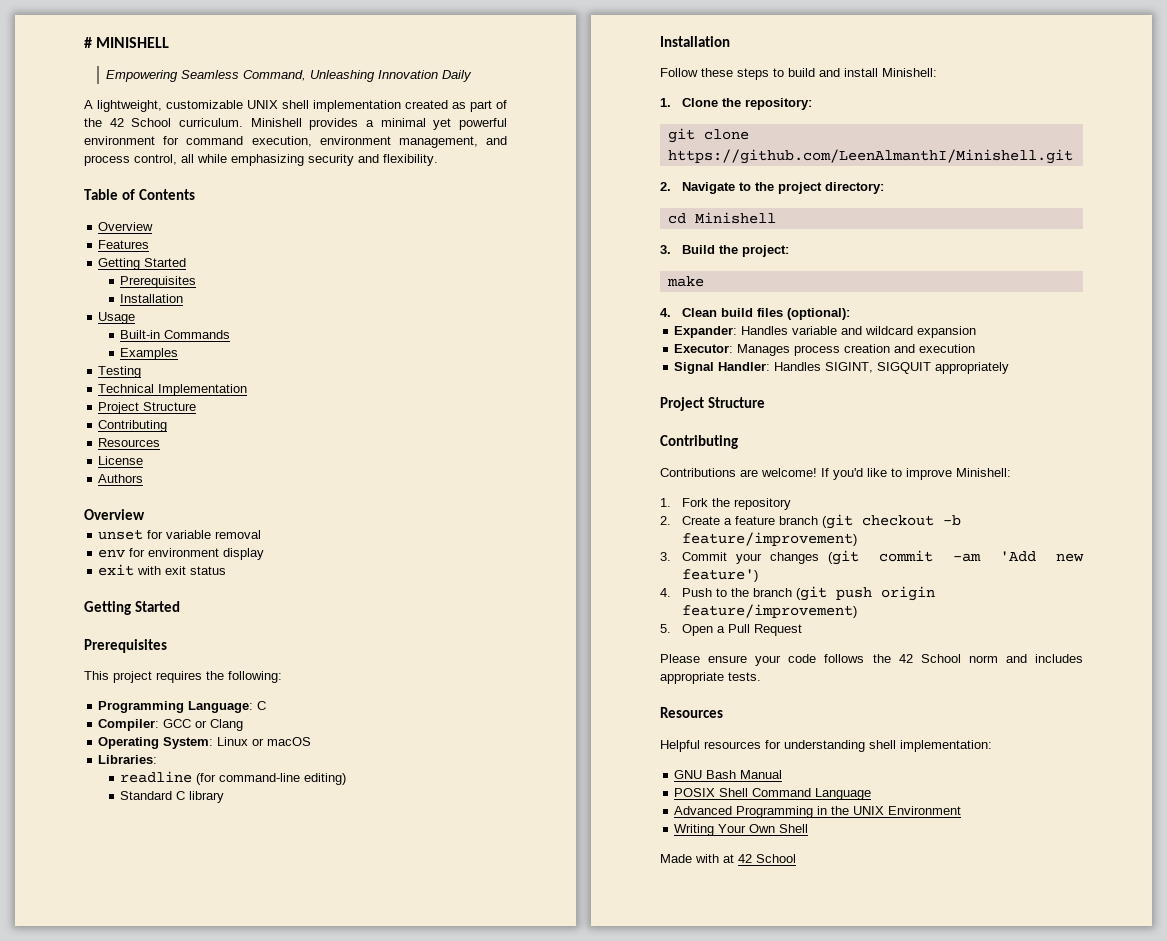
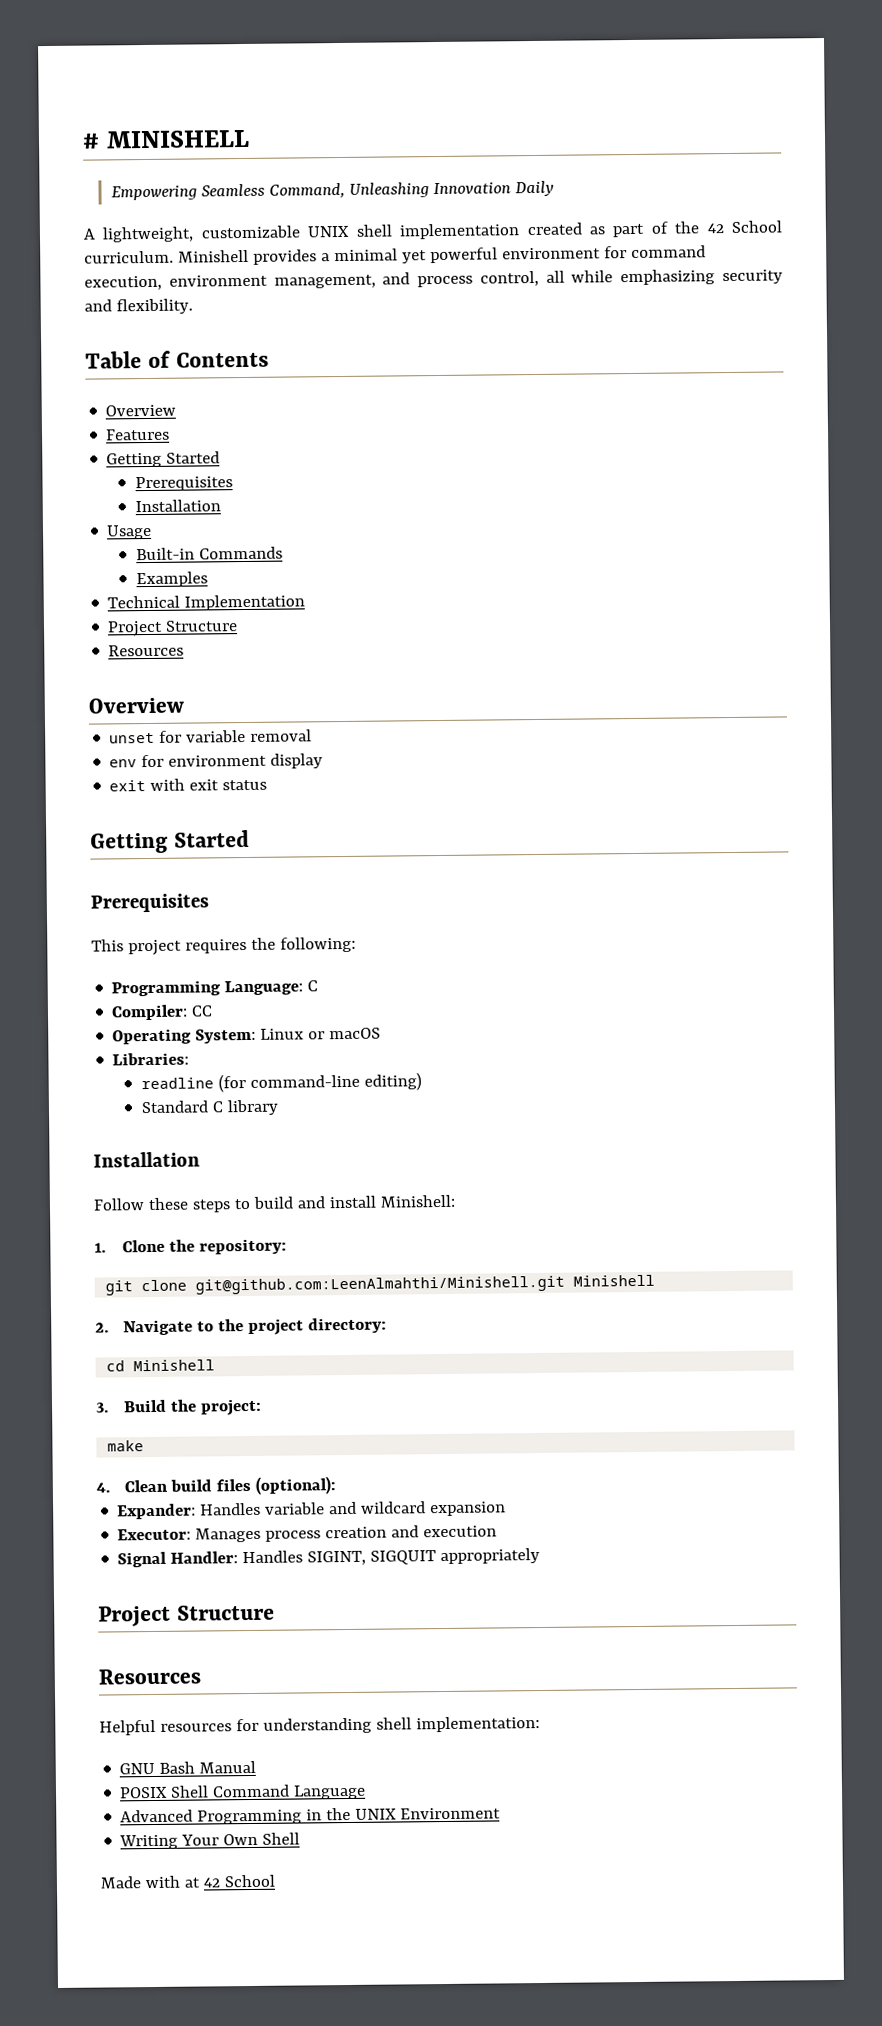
- Testing
  Technical Implementation
  Project Structure
- Contributing
  Resources
- License
- Authors
- Compiler: GCC or Clang
+ Compiler: CC
- git clone https://github.com/LeenAlmanthI/Minishell.git
+ git clone git@github.com:LeenAlmahthi/Minishell.git Minishell
  Signal Handler: Handles SIGINT, SIGQUIT appropriately
  Project Structure
- Contributing
- Contributions are welcome! If you'd like to improve Minishell:
- 1. Fork the repository
- 2. Create a feature branch (git checkout -b feature/improvement)
- 3. Commit your changes (git commit -am 'Add new feature')
- 4. Push to the branch (git push origin feature/improvement)
- 5. Open a Pull Request
- Please ensure your code follows the 42 School norm and includes appropriate tests.

